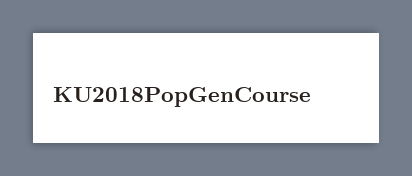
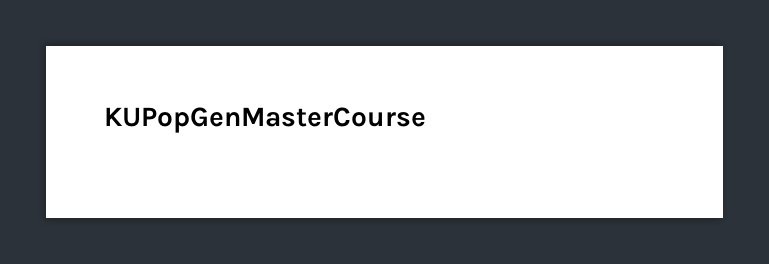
- KU2018PopGenCourse
+ KUPopGenMasterCourse

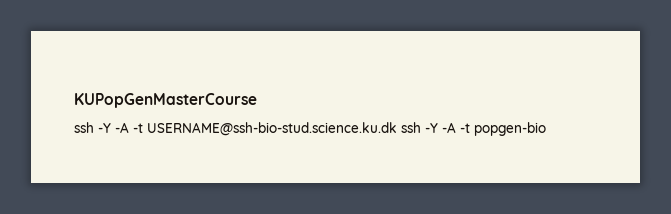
+ ssh -Y -A -t USERNAME@ssh-bio-stud.science.ku.dk ssh -Y -A -t popgen-bio

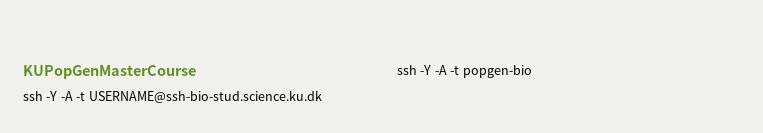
- ssh -Y -A -t USERNAME@ssh-bio-stud.science.ku.dk ssh -Y -A -t popgen-bio
+ ssh -Y -A -t USERNAME@ssh-bio-stud.science.ku.dk
+ ssh -Y -A -t popgen-bio

